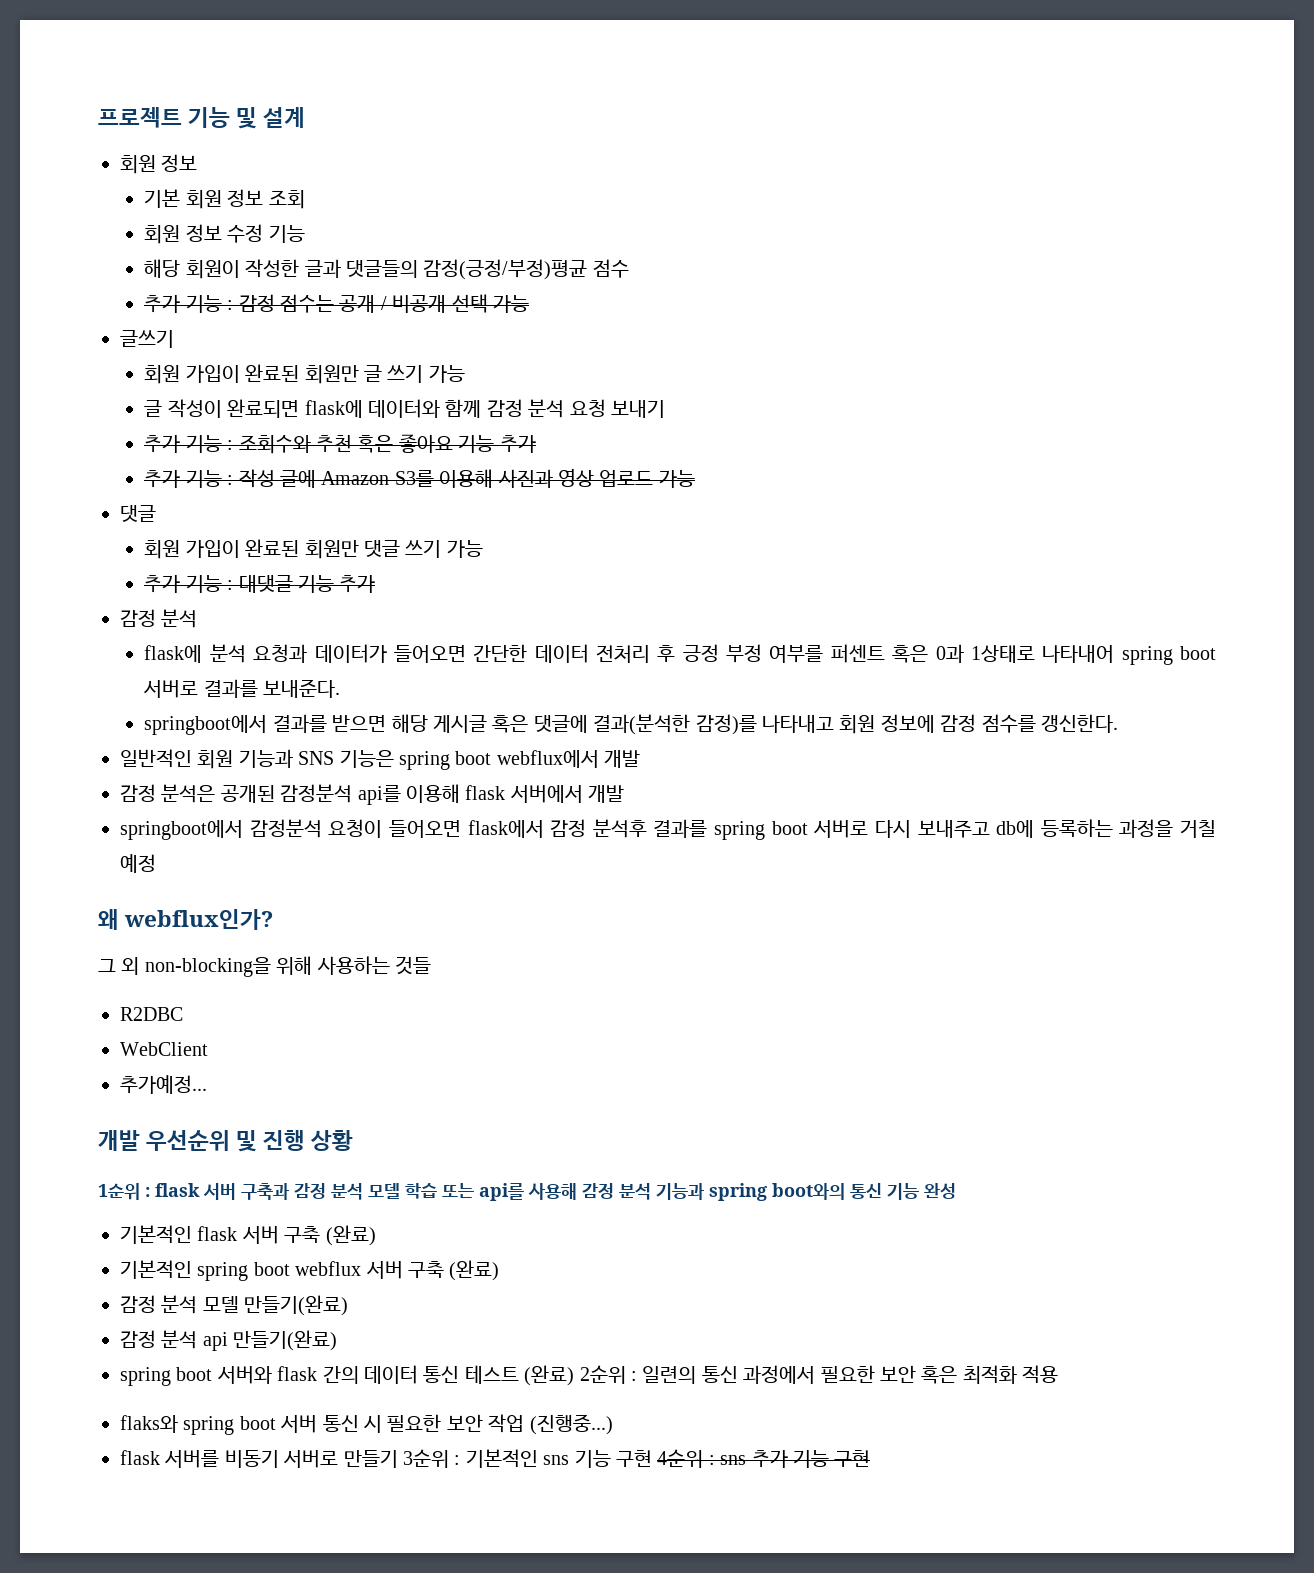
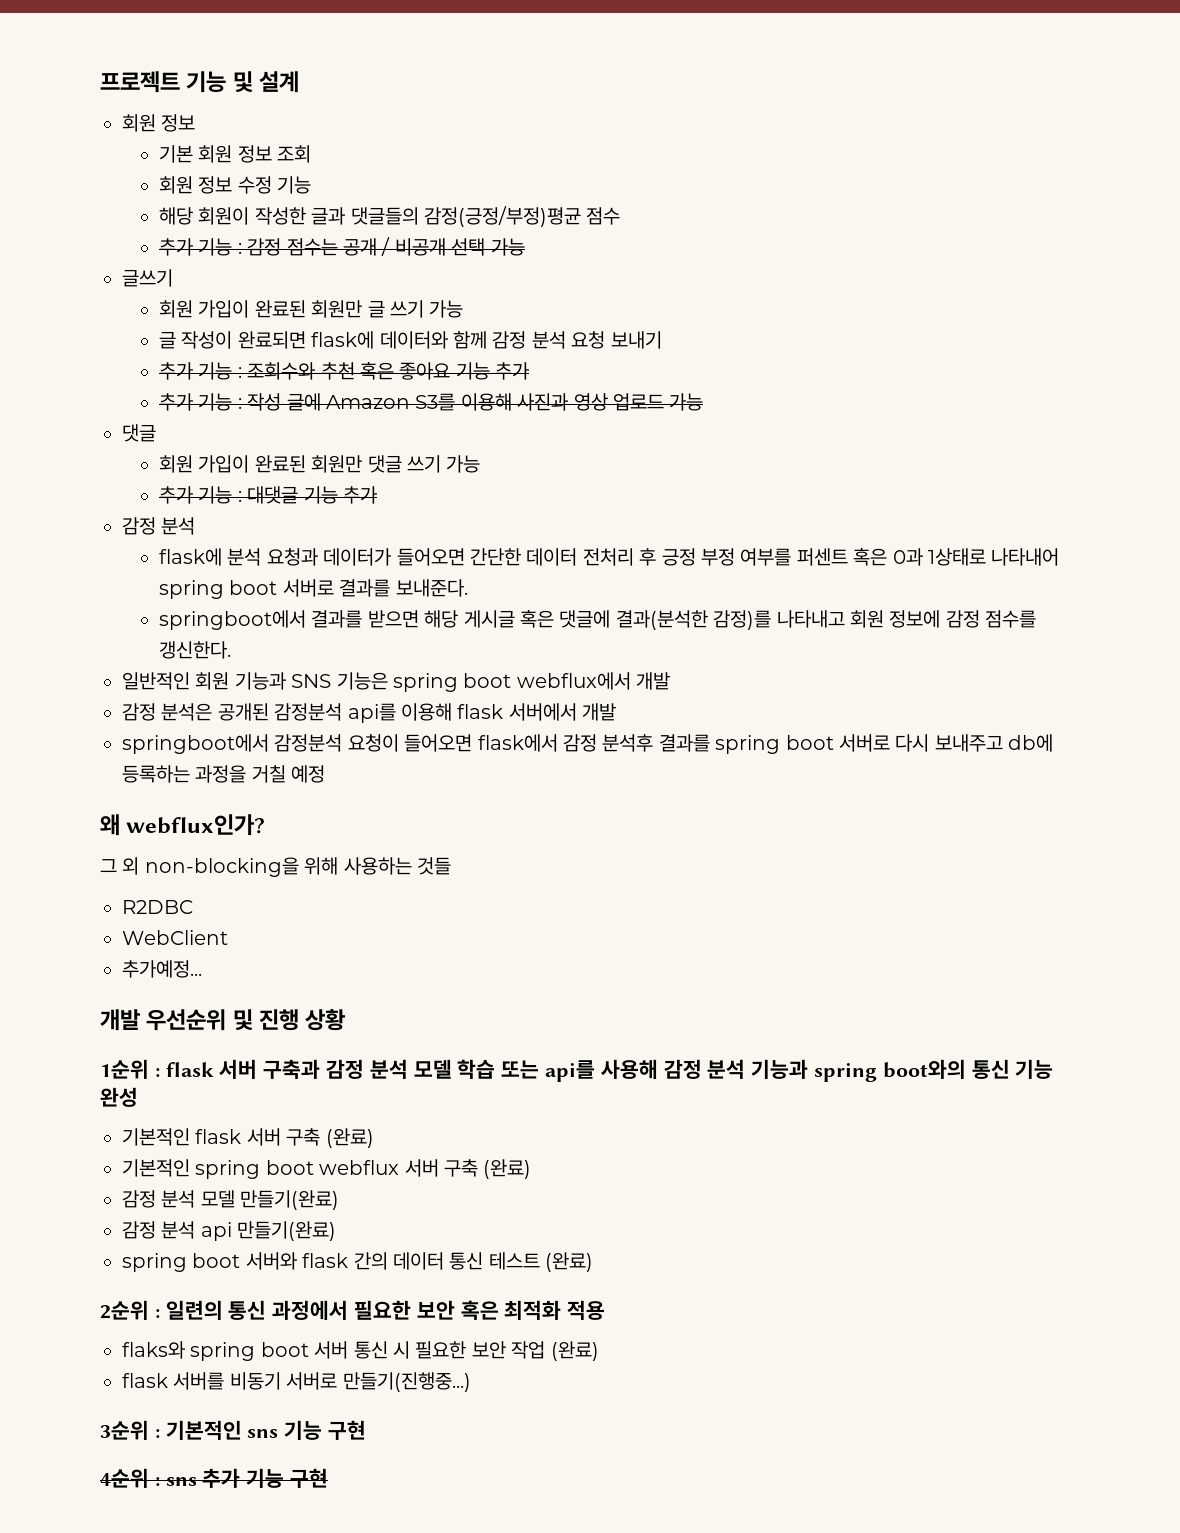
- spring boot 서버와 flask 간의 데이터 통신 테스트 (완료) 2순위 : 일련의 통신 과정에서 필요한 보안 혹은 최적화 적용
+ spring boot 서버와 flask 간의 데이터 통신 테스트 (완료)
+ 2순위 : 일련의 통신 과정에서 필요한 보안 혹은 최적화 적용
- flaks와 spring boot 서버 통신 시 필요한 보안 작업 (진행중...)
+ flaks와 spring boot 서버 통신 시 필요한 보안 작업 (완료)
- flask 서버를 비동기 서버로 만들기 3순위 : 기본적인 sns 기능 구현 4순위 : sns 추가 기능 구현
+ flask 서버를 비동기 서버로 만들기(진행중...)
+ 3순위 : 기본적인 sns 기능 구현
+ 4순위 : sns 추가 기능 구현

